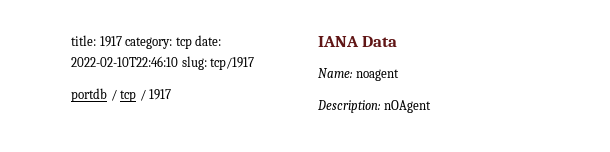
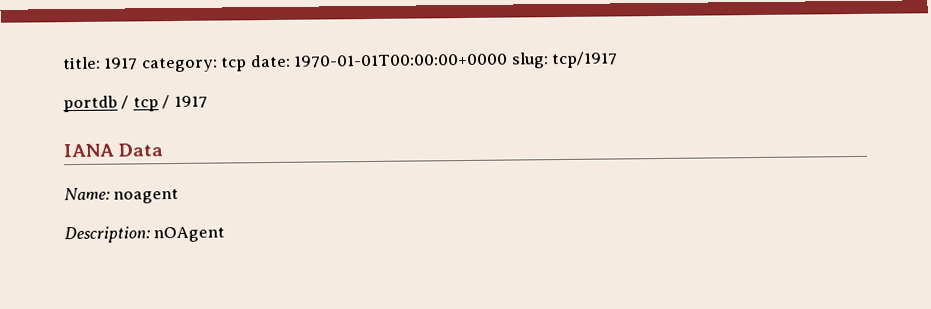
- title: 1917 category: tcp date: 2022-02-10T22:46:10 slug: tcp/1917
+ title: 1917 category: tcp date: 1970-01-01T00:00:00+0000 slug: tcp/1917

